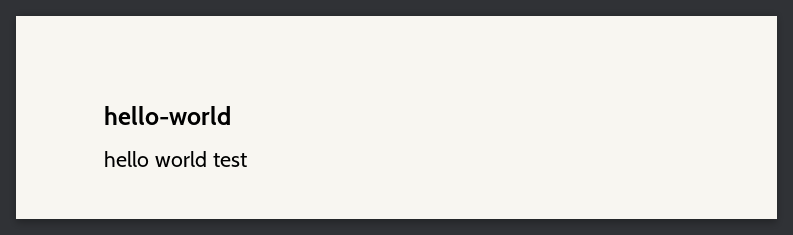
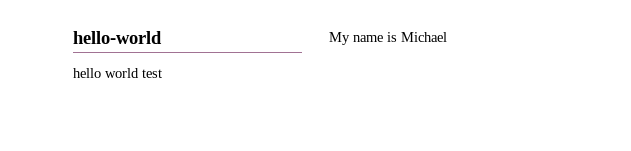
+ My name is Michael

